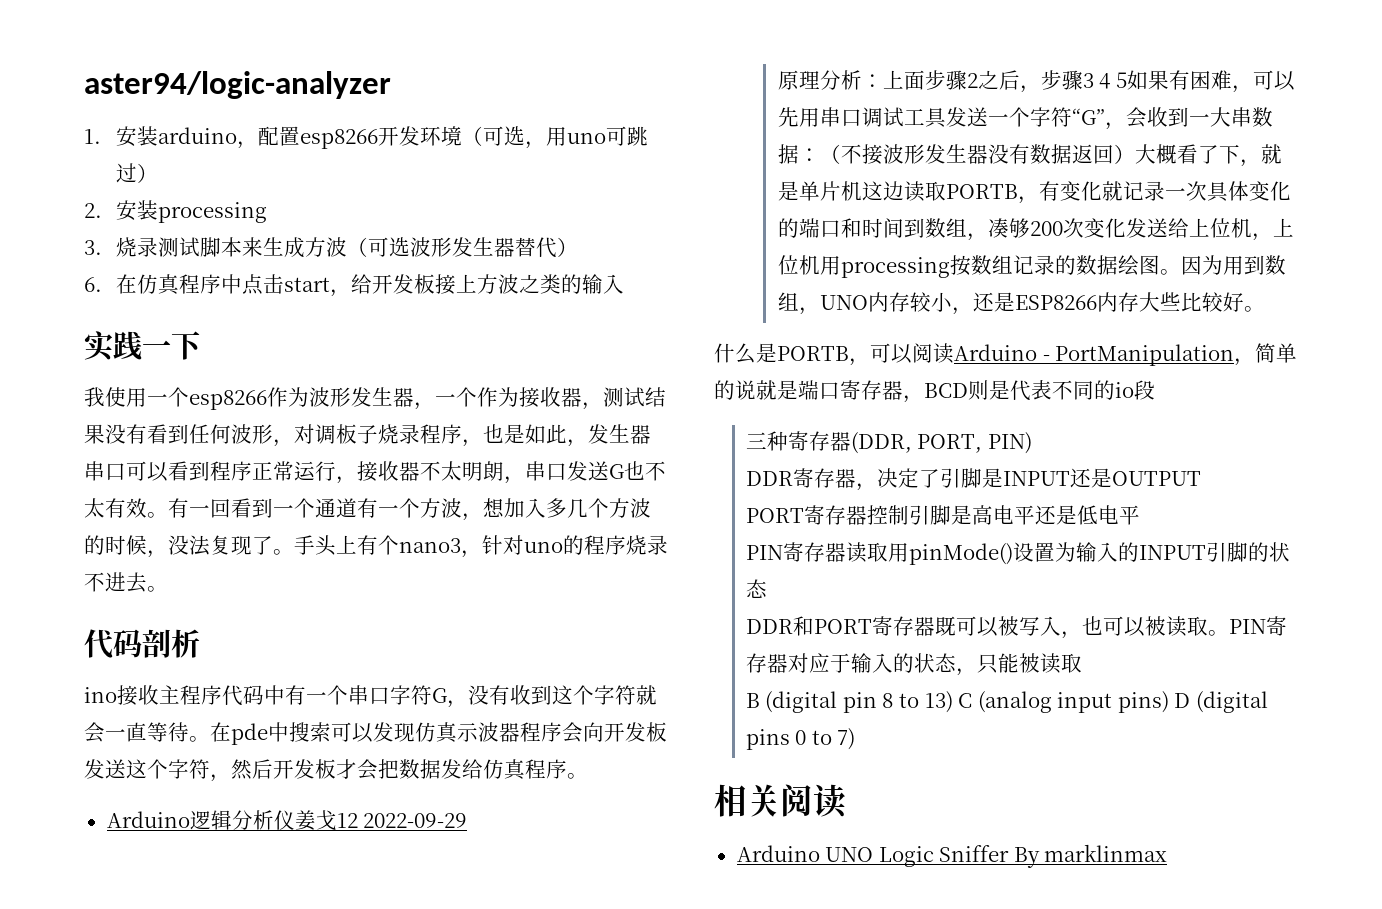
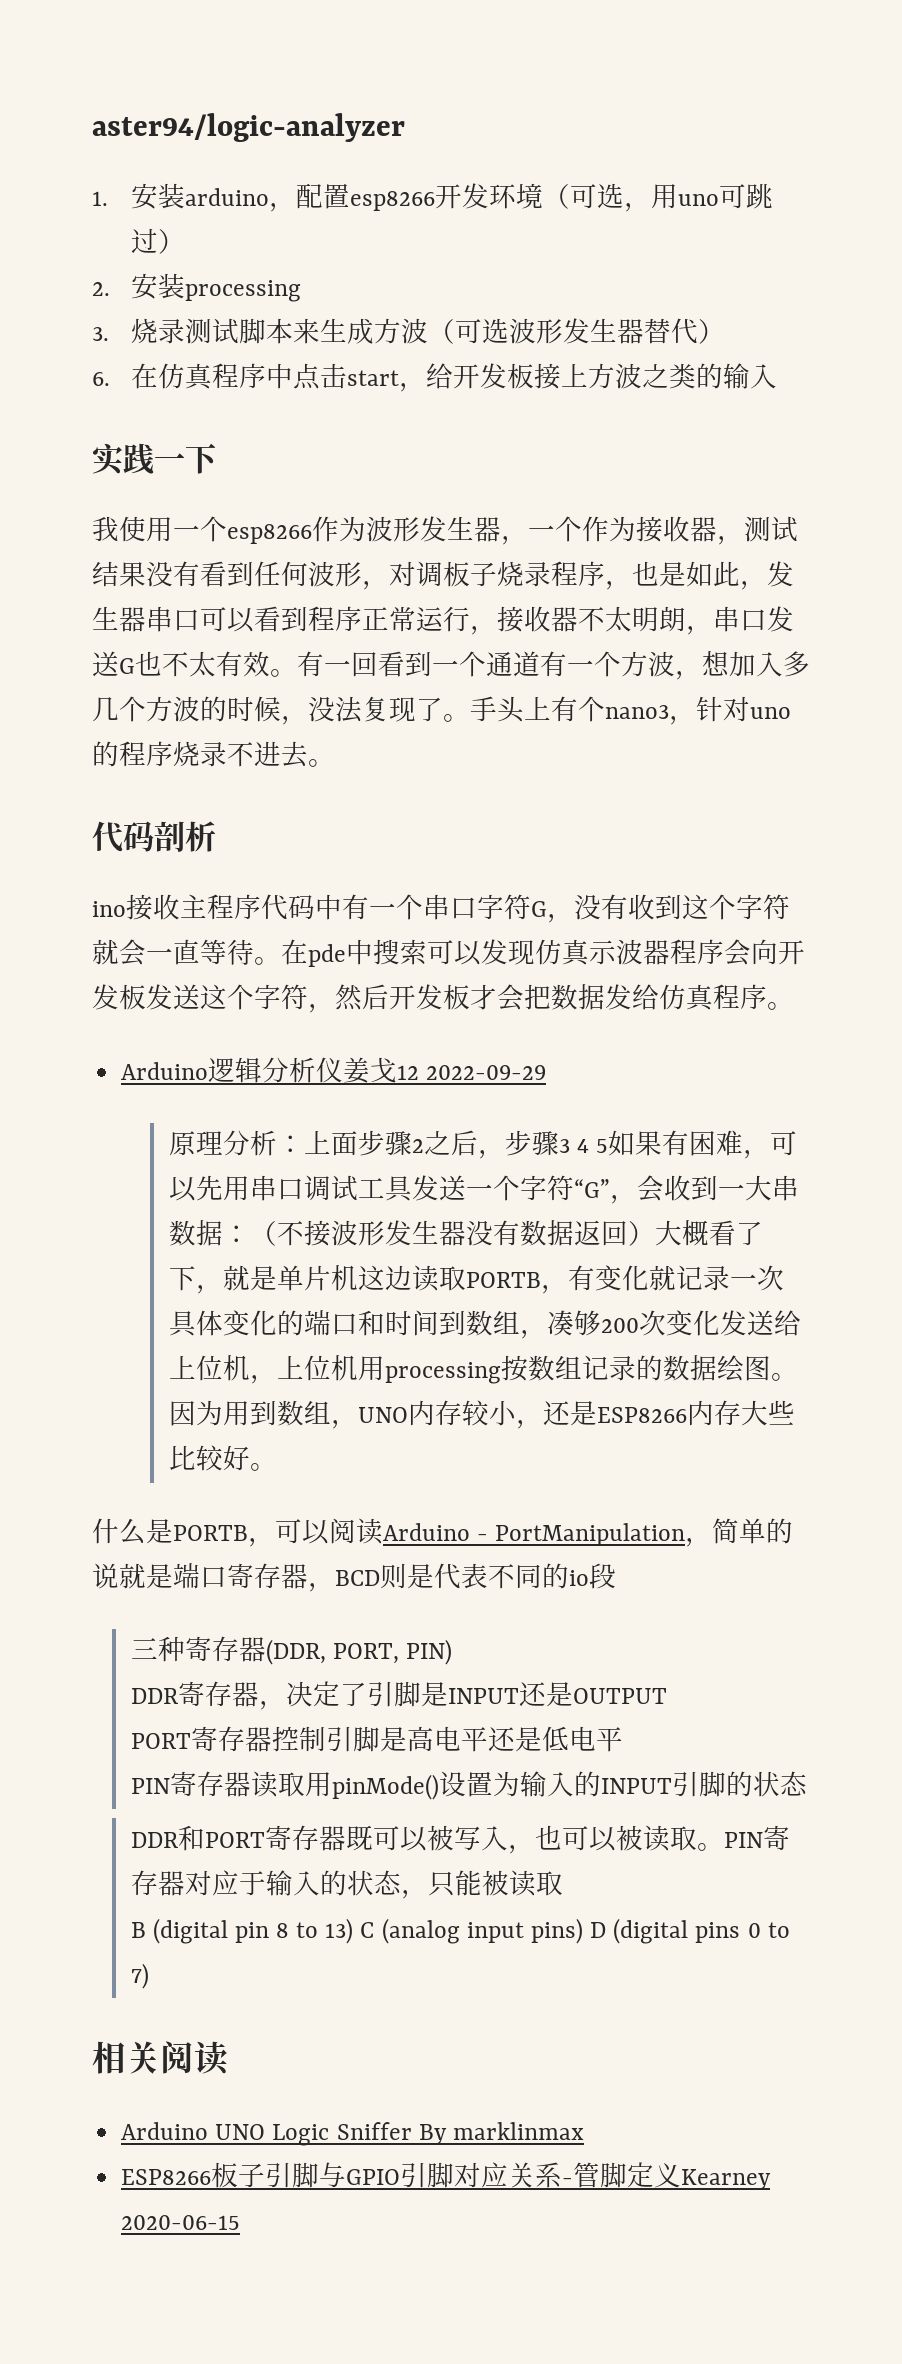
+ ESP8266板子引脚与GPIO引脚对应关系-管脚定义Kearney 2020-06-15

